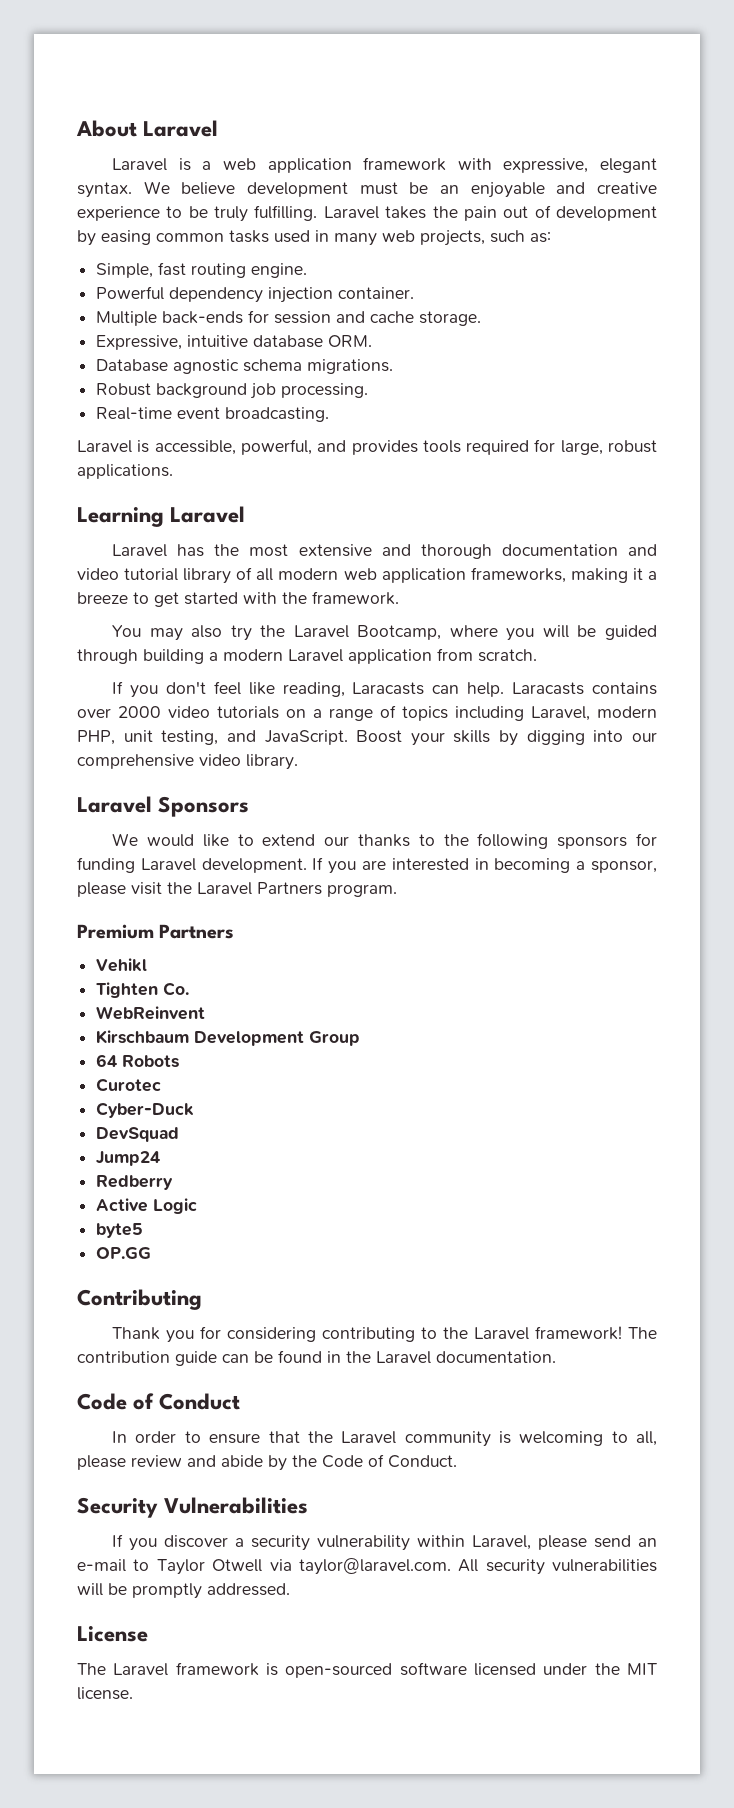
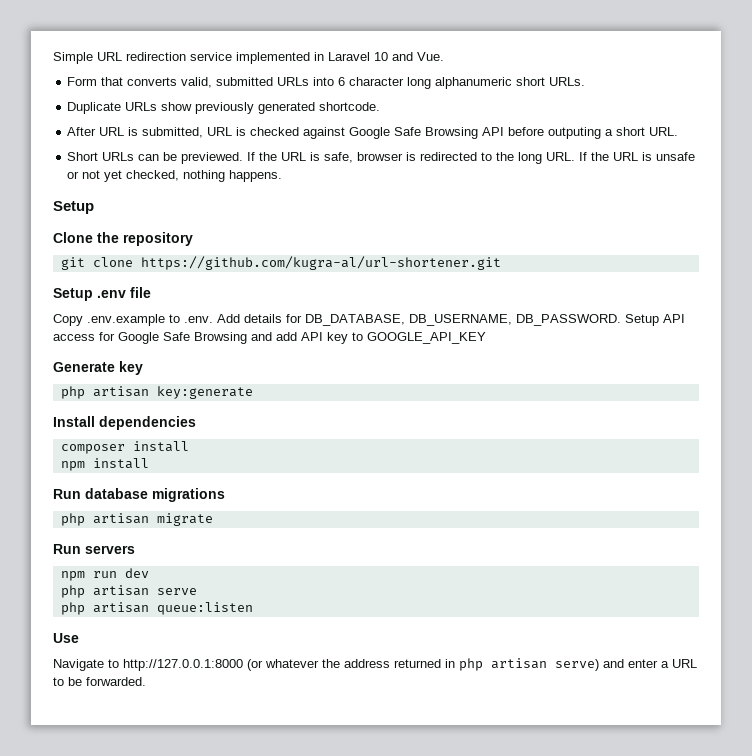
- About Laravel
- Laravel is a web application framework with expressive, elegant syntax. We believe development must be an enjoyable and creative experience to be truly fulfilling. Laravel takes the pain out of development by easing common tasks used in many web projects, such as:
- Simple, fast routing engine.
- Powerful dependency injection container.
- Multiple back-ends for session and cache storage.
- Expressive, intuitive database ORM.
- Database agnostic schema migrations.
- Robust background job processing.
- Real-time event broadcasting.
- Laravel is accessible, powerful, and provides tools required for large, robust applications.
- Learning Laravel
- Laravel has the most extensive and thorough documentation and video tutorial library of all modern web application frameworks, making it a breeze to get started with the framework.
- You may also try the Laravel Bootcamp, where you will be guided through building a modern Laravel application from scratch.
- If you don't feel like reading, Laracasts can help. Laracasts contains over 2000 video tutorials on a range of topics including Laravel, modern PHP, unit testing, and JavaScript. Boost your skills by digging into our comprehensive video library.
- Laravel Sponsors
- We would like to extend our thanks to the following sponsors for funding Laravel development. If you are interested in becoming a sponsor, please visit the Laravel Partners program.
- Premium Partners
- Vehikl
- Tighten Co.
- WebReinvent
- Kirschbaum Development Group
- 64 Robots
- Curotec
- Cyber-Duck
- DevSquad
- Jump24
- Redberry
- Active Logic
- byte5
- OP.GG
- Contributing
- Thank you for considering contributing to the Laravel framework! The contribution guide can be found in the Laravel documentation.
- Code of Conduct
- In order to ensure that the Laravel community is welcoming to all, please review and abide by the Code of Conduct.
- Security Vulnerabilities
- If you discover a security vulnerability within Laravel, please send an e-mail to Taylor Otwell via taylor@laravel.com. All security vulnerabilities will be promptly addressed.
- License
- The Laravel framework is open-sourced software licensed under the MIT license.
+ Simple URL redirection service implemented in Laravel 10 and Vue.
+ Form that converts valid, submitted URLs into 6 character long alphanumeric short URLs.
+ Duplicate URLs show previously generated shortcode.
+ After URL is submitted, URL is checked against Google Safe Browsing API before outputing a short URL.
+ Short URLs can be previewed. If the URL is safe, browser is redirected to the long URL. If the URL is unsafe or not yet checked, nothing happens.
+ Setup
+ Clone the repository
+ git clone https://github.com/kugra-al/url-shortener.git
+ Setup .env file
+ Copy .env.example to .env. Add details for DB_DATABASE, DB_USERNAME, DB_PASSWORD. Setup API access for Google Safe Browsing and add API key to GOOGLE_API_KEY
+ Generate key
+ php artisan key:generate
+ Install dependencies
+ composer install
+ npm install
+ Run database migrations
+ php artisan migrate
+ Run servers
+ npm run dev
+ php artisan serve
+ php artisan queue:listen
+ Use
+ Navigate to http://127.0.0.1:8000 (or whatever the address returned in php artisan serve) and enter a URL to be forwarded.

